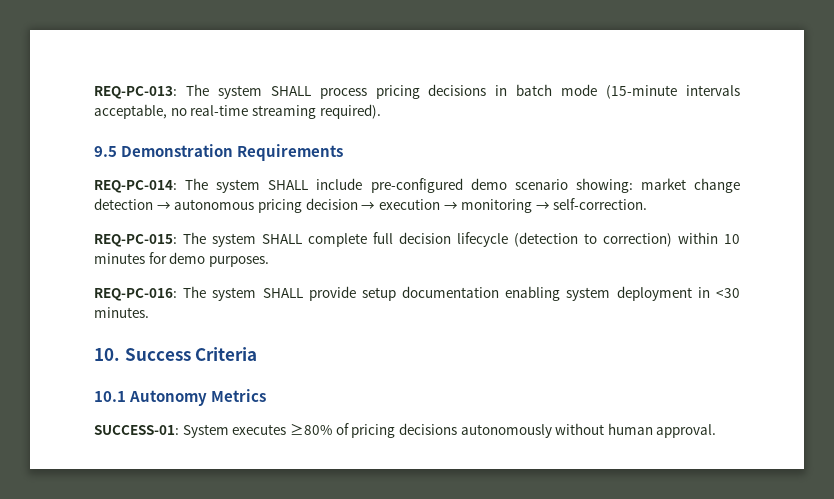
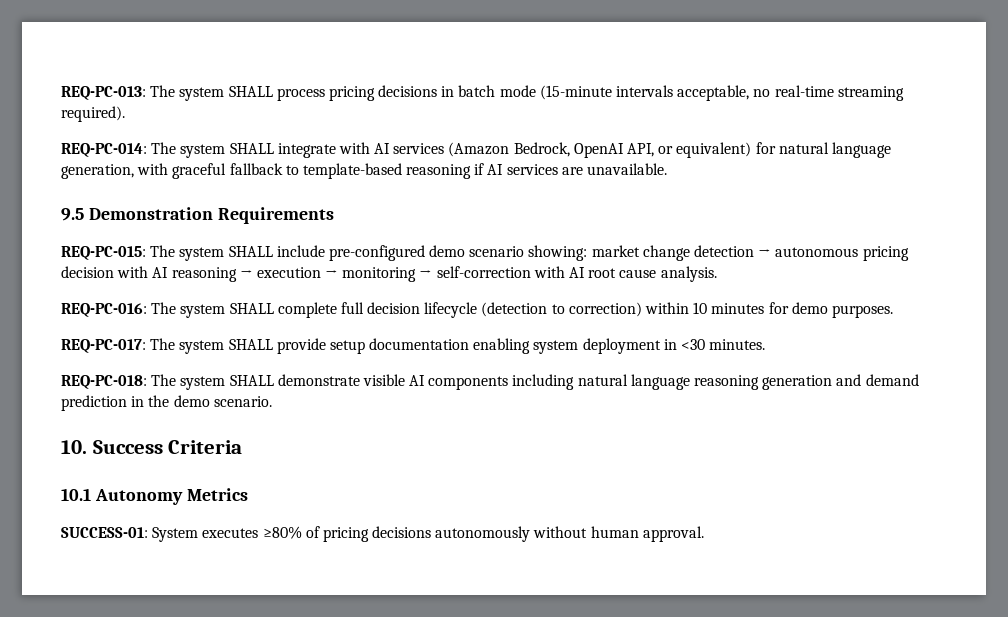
+ REQ-PC-014: The system SHALL integrate with AI services (Amazon Bedrock, OpenAI API, or equivalent) for natural language generation, with graceful fallback to template-based reasoning if AI services are unavailable.
- REQ-PC-014: The system SHALL include pre-configured demo scenario showing: market change detection → autonomous pricing decision → execution → monitoring → self-correction.
- REQ-PC-015: The system SHALL complete full decision lifecycle (detection to correction) within 10 minutes for demo purposes.
+ REQ-PC-015: The system SHALL include pre-configured demo scenario showing: market change detection → autonomous pricing decision with AI reasoning → execution → monitoring → self-correction with AI root cause analysis.
+ REQ-PC-016: The system SHALL complete full decision lifecycle (detection to correction) within 10 minutes for demo purposes.
- REQ-PC-016: The system SHALL provide setup documentation enabling system deployment in <30 minutes.
+ REQ-PC-017: The system SHALL provide setup documentation enabling system deployment in <30 minutes.
+ REQ-PC-018: The system SHALL demonstrate visible AI components including natural language reasoning generation and demand prediction in the demo scenario.

